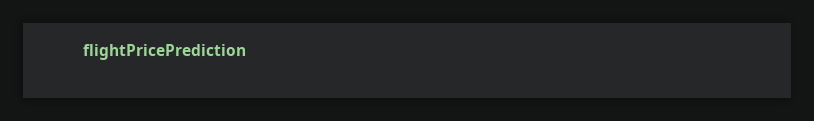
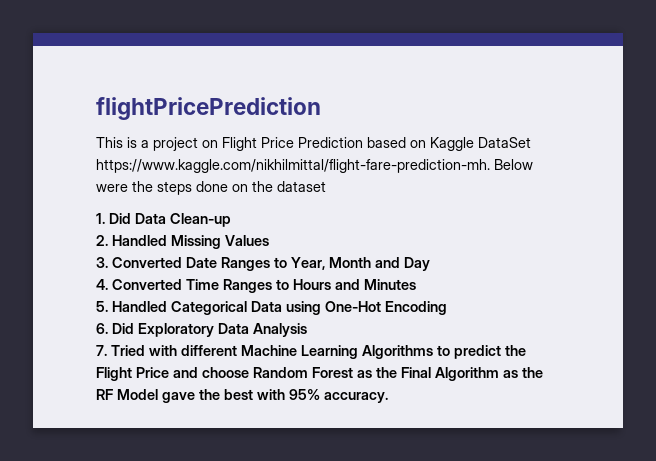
+ This is a project on Flight Price Prediction based on Kaggle DataSet https://www.kaggle.com/nikhilmittal/flight-fare-prediction-mh. Below were the steps done on the dataset
+ 1. Did Data Clean-up
+ 2. Handled Missing Values
+ 3. Converted Date Ranges to Year, Month and Day
+ 4. Converted Time Ranges to Hours and Minutes
+ 5. Handled Categorical Data using One-Hot Encoding
+ 6. Did Exploratory Data Analysis
+ 7. Tried with different Machine Learning Algorithms to predict the Flight Price and choose Random Forest as the Final Algorithm as the RF Model gave the best with 95% accuracy.

